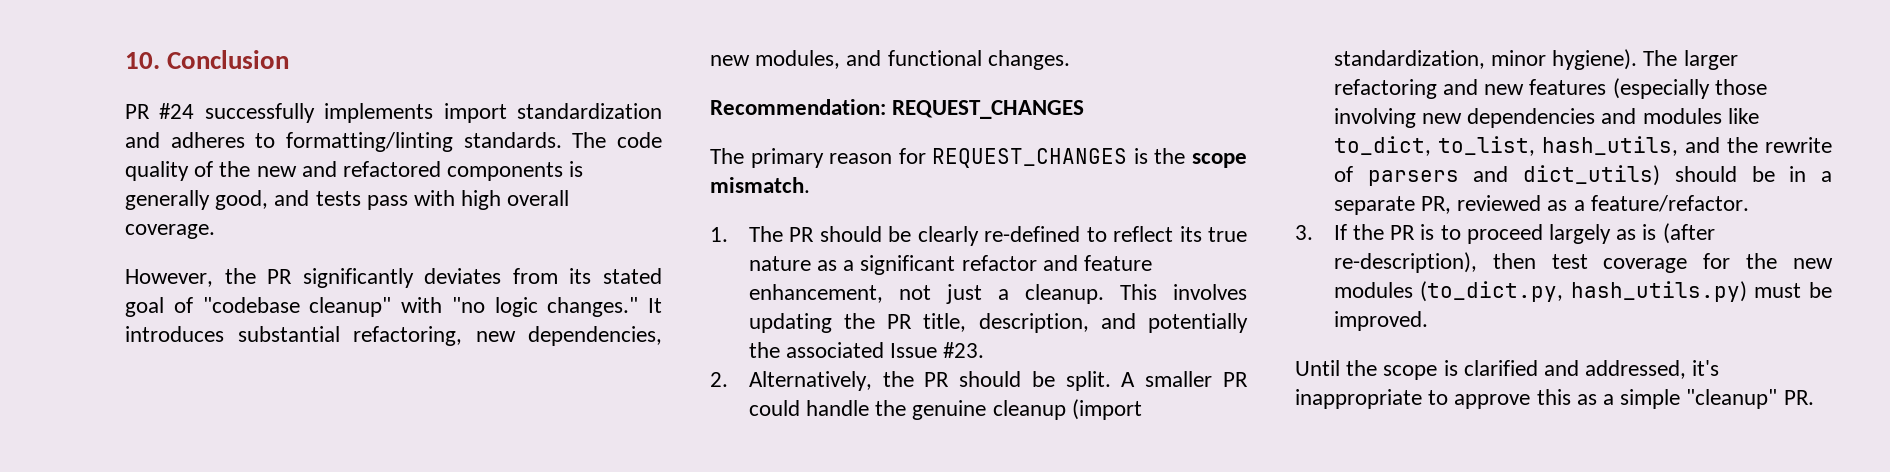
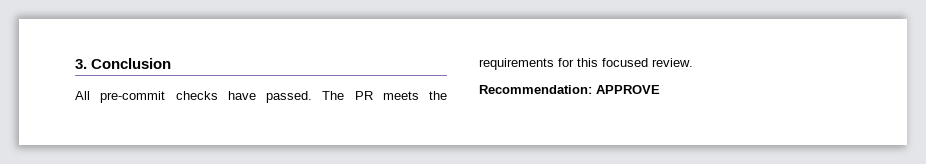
- 10. Conclusion
+ 3. Conclusion
- PR #24 successfully implements import standardization and adheres to formatting/linting standards. The code quality of the new and refactored components is generally good, and tests pass with high overall coverage.
- However, the PR significantly deviates from its stated goal of "codebase cleanup" with "no logic changes." It introduces substantial refactoring, new dependencies, new modules, and functional changes.
- Recommendation: REQUEST_CHANGES
- The primary reason for REQUEST_CHANGES is the scope mismatch.
- 1. The PR should be clearly re-defined to reflect its true nature as a significant refactor and feature enhancement, not just a cleanup. This involves updating the PR title, description, and potentially the associated Issue #23.
- 2. Alternatively, the PR should be split. A smaller PR could handle the genuine cleanup (import standardization, minor hygiene). The larger refactoring and new features (especially those involving new dependencies and modules like to_dict, to_list, hash_utils, and the rewrite of parsers and dict_utils) should be in a separate PR, reviewed as a feature/refactor.
- 3. If the PR is to proceed largely as is (after re-description), then test coverage for the new modules (to_dict.py, hash_utils.py) must be improved.
- Until the scope is clarified and addressed, it's inappropriate to approve this as a simple "cleanup" PR.
+ All pre-commit checks have passed. The PR meets the requirements for this focused review.
+ Recommendation: APPROVE

